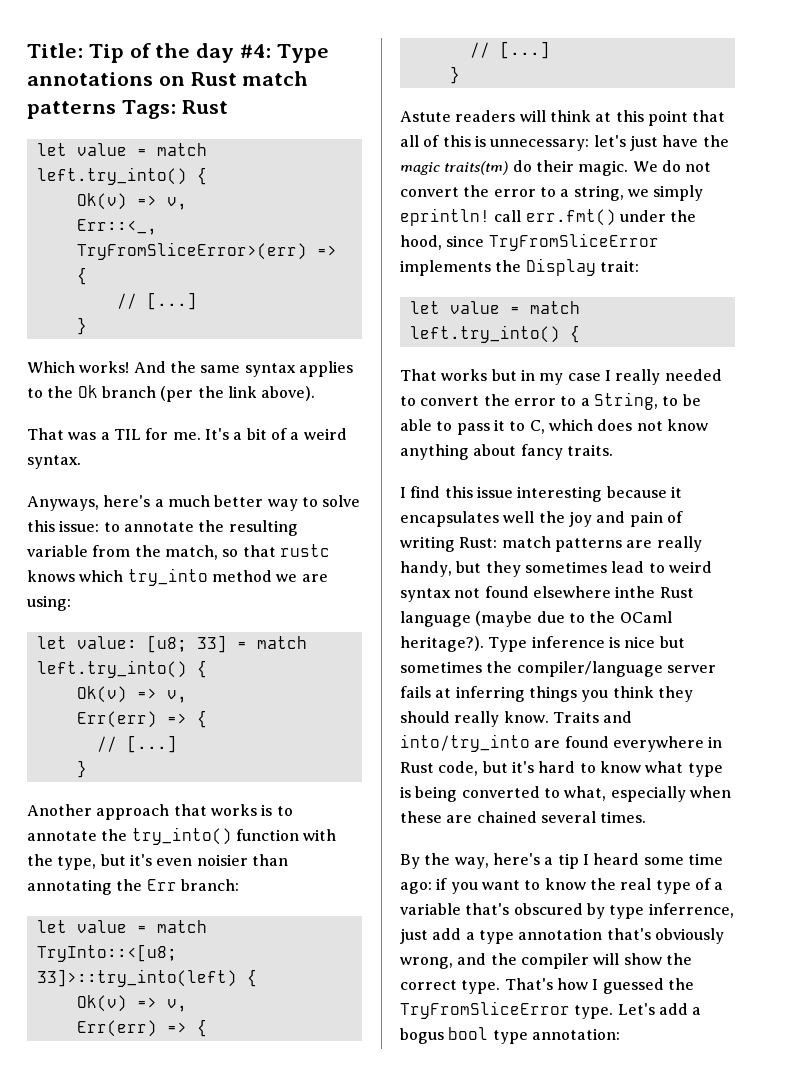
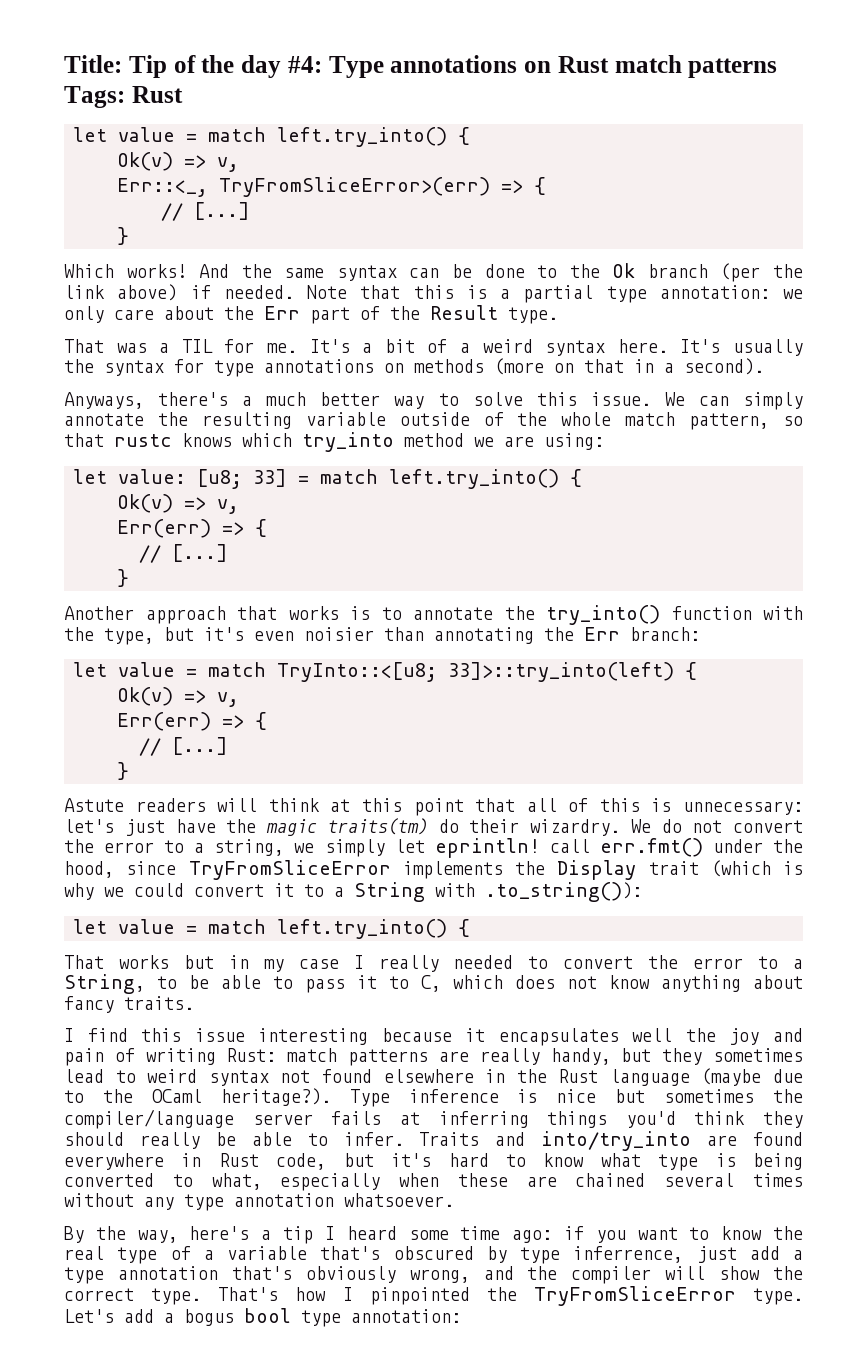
- And the same syntax applies to the Ok branch (per the link above).
+ And the same syntax can be done to the Ok branch (per the link above) if needed. Note that this is a partial type annotation: we only care about the Err part of the Result type.
- It's a bit of a weird syntax.
+ It's a bit of a weird syntax here. It's usually the syntax for type annotations on methods (more on that in a second).
- Anyways, here's a much better way to solve this issue: to annotate the resulting variable from the match, so that rustc knows which try_into method we are using:
+ Anyways, there's a much better way to solve this issue. We can simply annotate the resulting variable outside of the whole match pattern, so that rustc knows which try_into method we are using:
- Astute readers will think at this point that all of this is unnecessary: let's just have the magic traits(tm) do their magic.
+ Astute readers will think at this point that all of this is unnecessary: let's just have the magic traits(tm) do their wizardry.
- We do not convert the error to a string, we simply eprintln! call err.fmt() under the hood, since TryFromSliceError implements the Display trait:
+ We do not convert the error to a string, we simply let eprintln! call err.fmt() under the hood, since TryFromSliceError implements the Display trait (which is why we could convert it to a String with .to_string()):
- I find this issue interesting because it encapsulates well the joy and pain of writing Rust: match patterns are really handy, but they sometimes lead to weird syntax not found elsewhere inthe Rust language (maybe due to the OCaml heritage?).
+ I find this issue interesting because it encapsulates well the joy and pain of writing Rust: match patterns are really handy, but they sometimes lead to weird syntax not found elsewhere in the Rust language (maybe due to the OCaml heritage?).
- Type inference is nice but sometimes the compiler/language server fails at inferring things you think they should really know.
+ Type inference is nice but sometimes the compiler/language server fails at inferring things you'd think they should really be able to infer.
- Traits and into/try_into are found everywhere in Rust code, but it's hard to know what type is being converted to what, especially when these are chained several times.
+ Traits and into/try_into are found everywhere in Rust code, but it's hard to know what type is being converted to what, especially when these are chained several times without any type annotation whatsoever.
- That's how I guessed the TryFromSliceError type.
+ That's how I pinpointed the TryFromSliceError type.

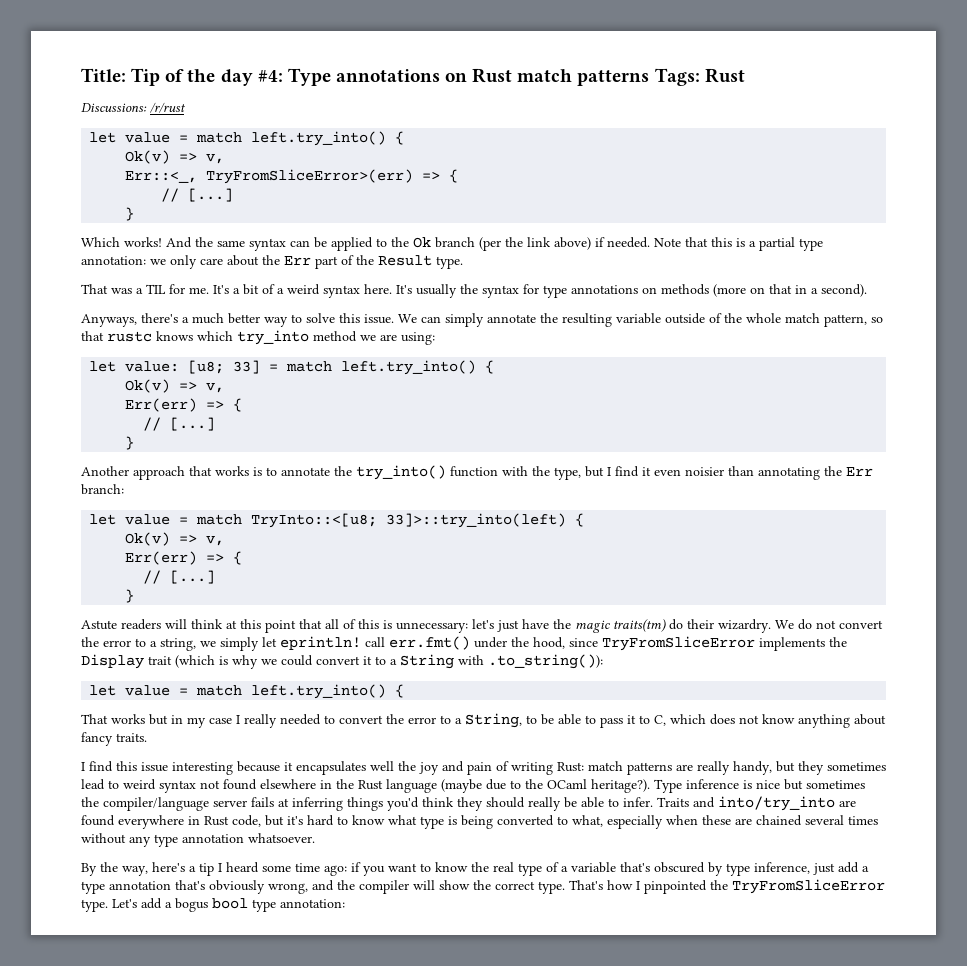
+ Discussions: /r/rust
- And the same syntax can be done to the Ok branch (per the link above) if needed.
+ And the same syntax can be applied to the Ok branch (per the link above) if needed.
- Another approach that works is to annotate the try_into() function with the type, but it's even noisier than annotating the Err branch:
+ Another approach that works is to annotate the try_into() function with the type, but I find it even noisier than annotating the Err branch:
- By the way, here's a tip I heard some time ago: if you want to know the real type of a variable that's obscured by type inferrence, just add a type annotation that's obviously wrong, and the compiler will show the correct type.
+ By the way, here's a tip I heard some time ago: if you want to know the real type of a variable that's obscured by type inference, just add a type annotation that's obviously wrong, and the compiler will show the correct type.

